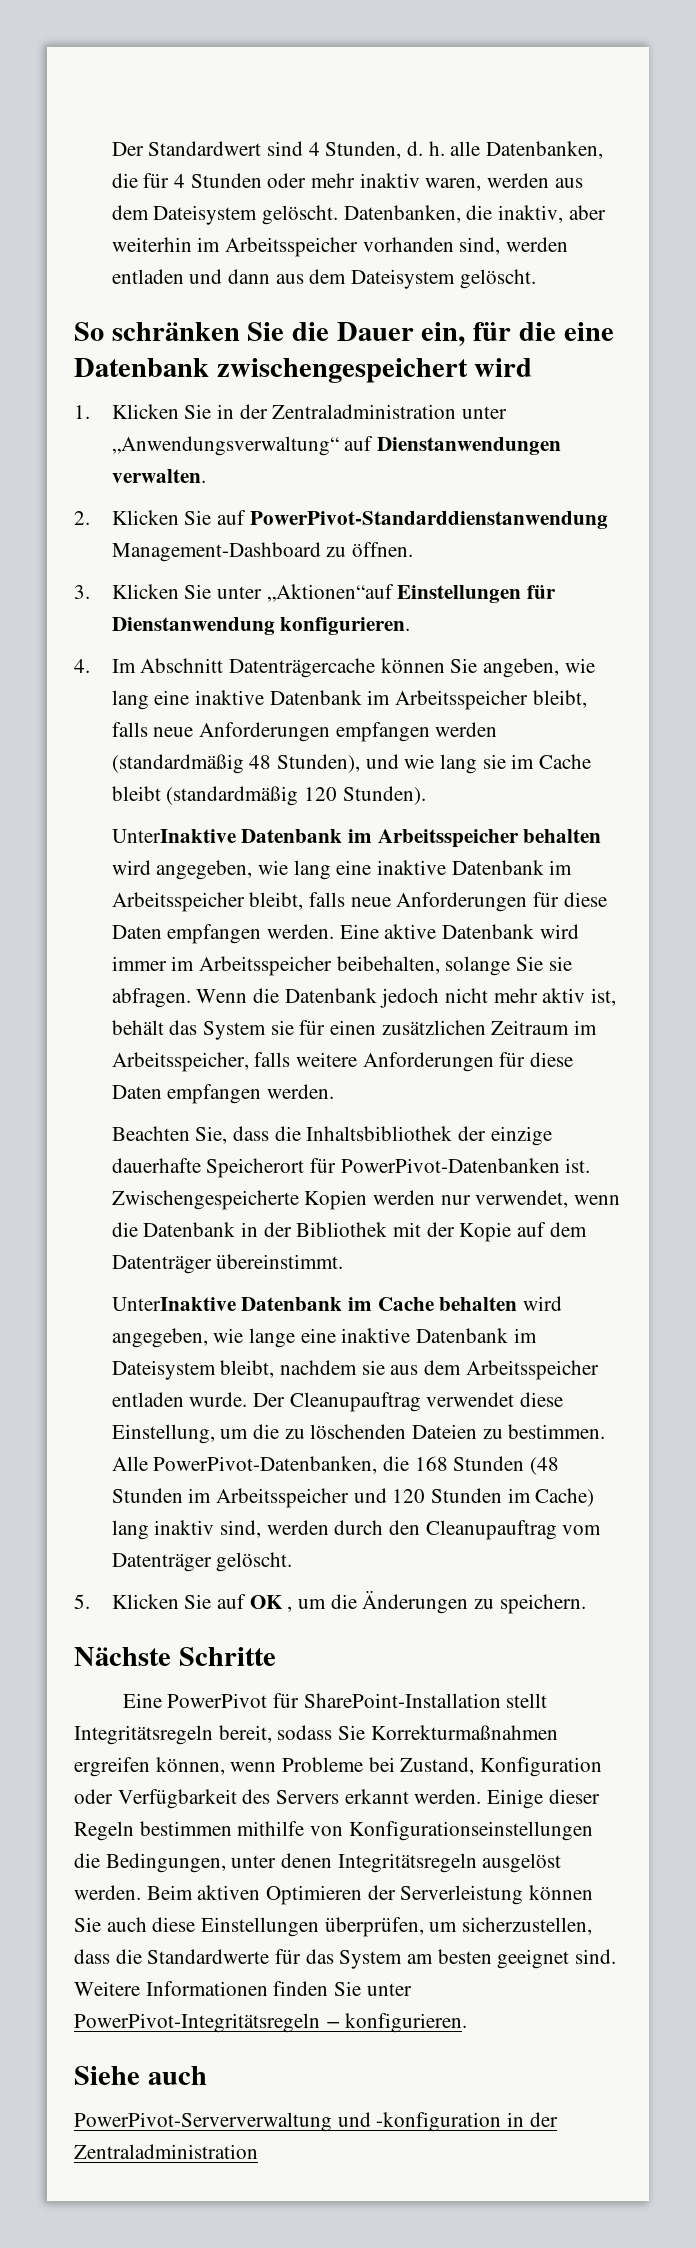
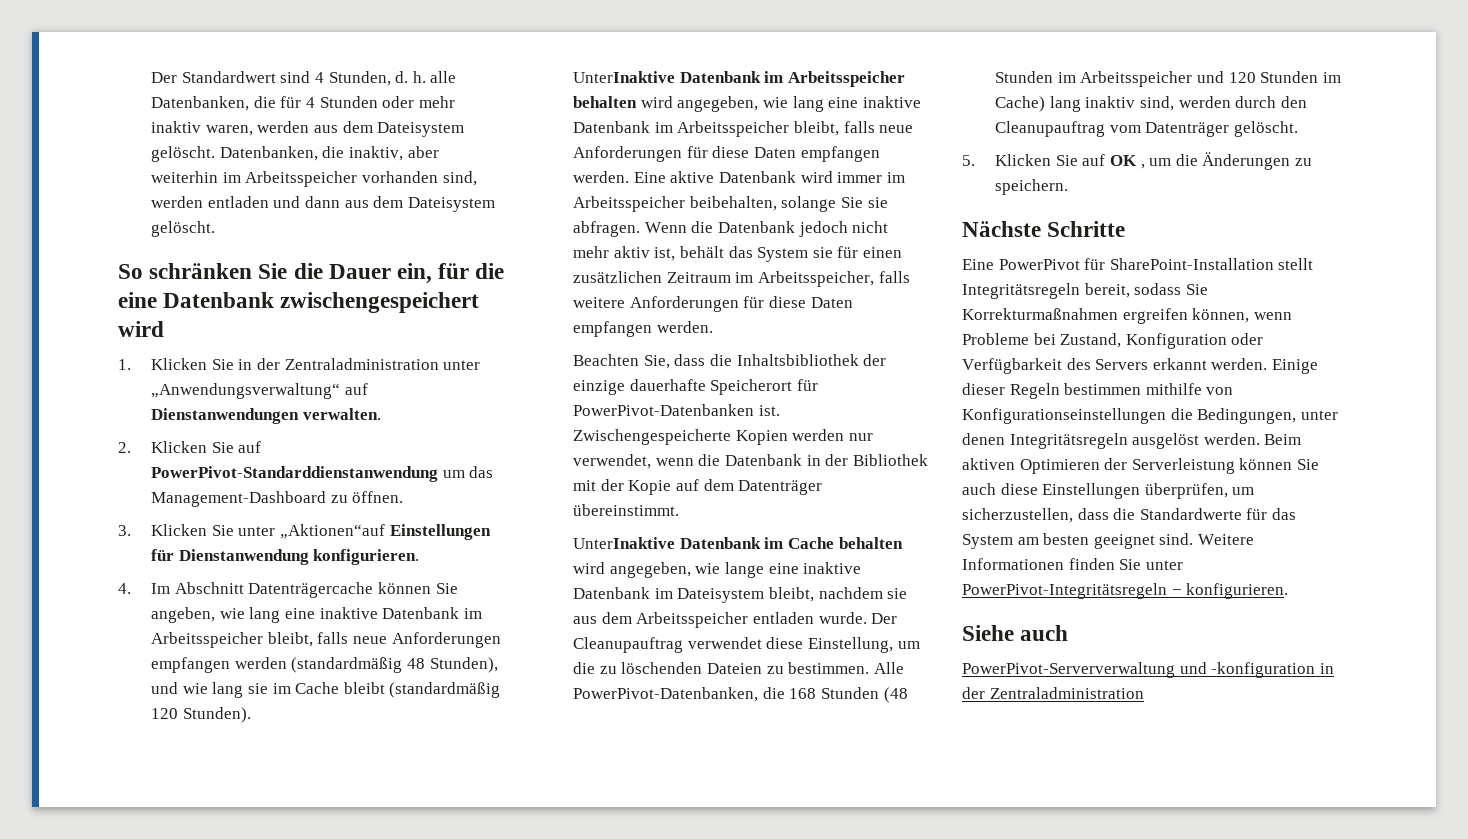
- 2. Klicken Sie auf PowerPivot-Standarddienstanwendung Management-Dashboard zu öffnen.
+ 2. Klicken Sie auf PowerPivot-Standarddienstanwendung um das Management-Dashboard zu öffnen.

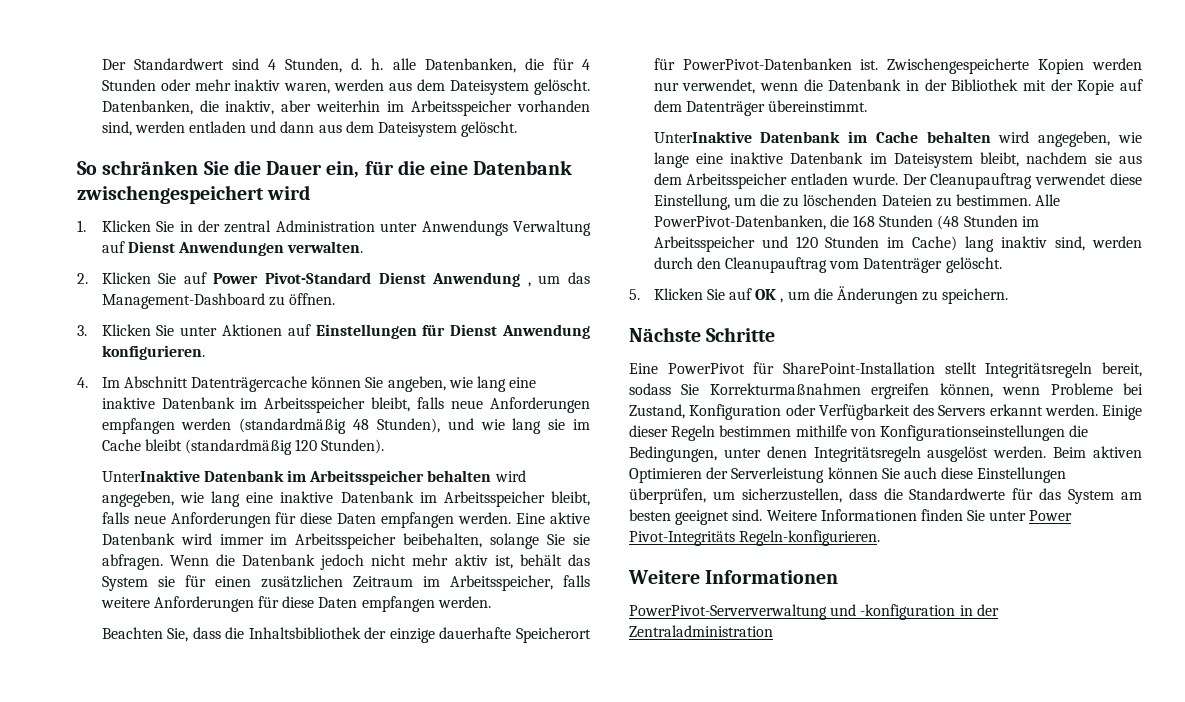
- 1. Klicken Sie in der Zentraladministration unter „Anwendungsverwaltung“ auf Dienstanwendungen verwalten.
+ 1. Klicken Sie in der zentral Administration unter Anwendungs Verwaltung auf Dienst Anwendungen verwalten.
- 2. Klicken Sie auf PowerPivot-Standarddienstanwendung um das Management-Dashboard zu öffnen.
+ 2. Klicken Sie auf Power Pivot-Standard Dienst Anwendung , um das Management-Dashboard zu öffnen.
- 3. Klicken Sie unter „Aktionen“auf Einstellungen für Dienstanwendung konfigurieren.
+ 3. Klicken Sie unter Aktionen auf Einstellungen für Dienst Anwendung konfigurieren.
- Weitere Informationen finden Sie unter PowerPivot-Integritätsregeln − konfigurieren.
- Siehe auch
+ Weitere Informationen finden Sie unter Power Pivot-Integritäts Regeln-konfigurieren.
+ Weitere Informationen

